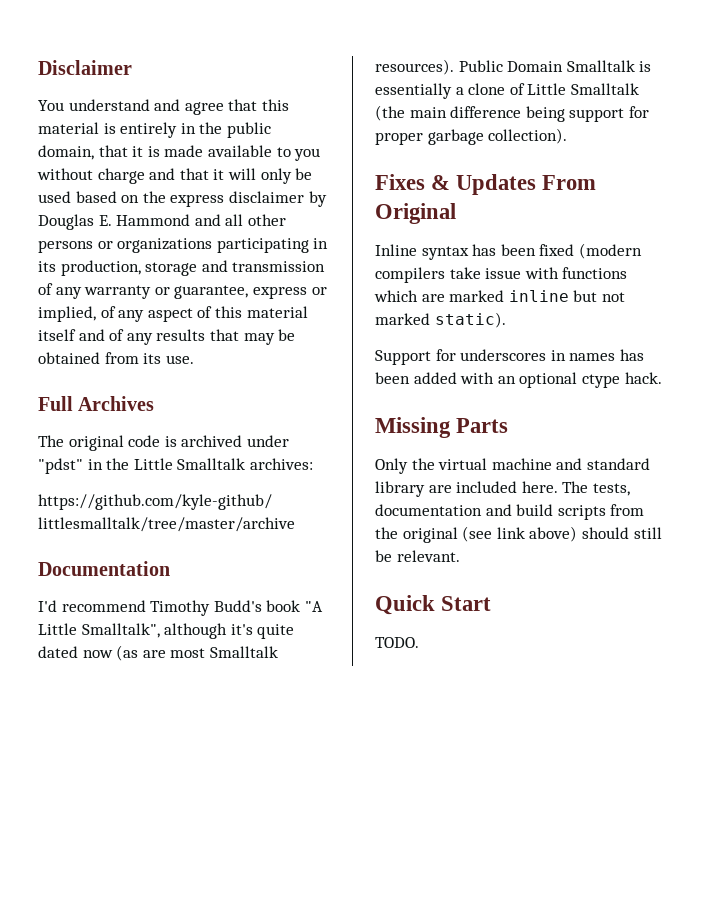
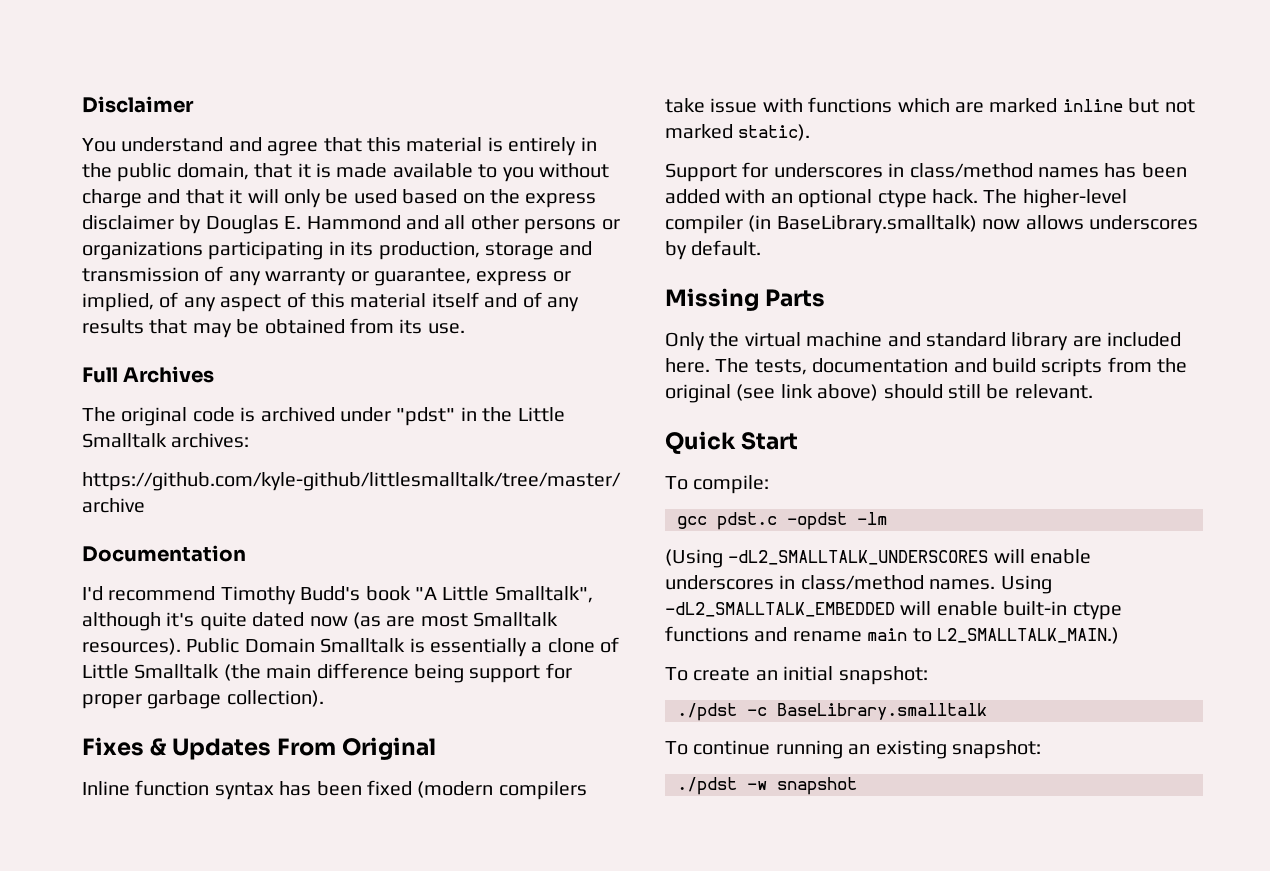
- Inline syntax has been fixed (modern compilers take issue with functions which are marked inline but not marked static).
+ Inline function syntax has been fixed (modern compilers take issue with functions which are marked inline but not marked static).
- Support for underscores in names has been added with an optional ctype hack.
+ Support for underscores in class/method names has been added with an optional ctype hack. The higher-level compiler (in BaseLibrary.smalltalk) now allows underscores by default.
- TODO.
+ To compile:
+ gcc pdst.c -opdst -lm
+ (Using -dL2_SMALLTALK_UNDERSCORES will enable underscores in class/method names. Using -dL2_SMALLTALK_EMBEDDED will enable built-in ctype functions and rename main to L2_SMALLTALK_MAIN.)
+ To create an initial snapshot:
+ ./pdst -c BaseLibrary.smalltalk
+ To continue running an existing snapshot:
+ ./pdst -w snapshot

